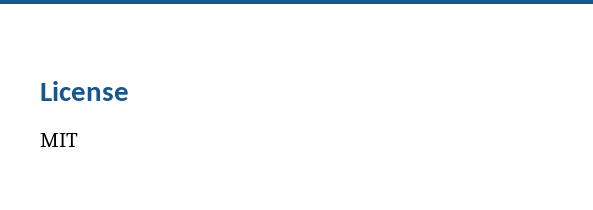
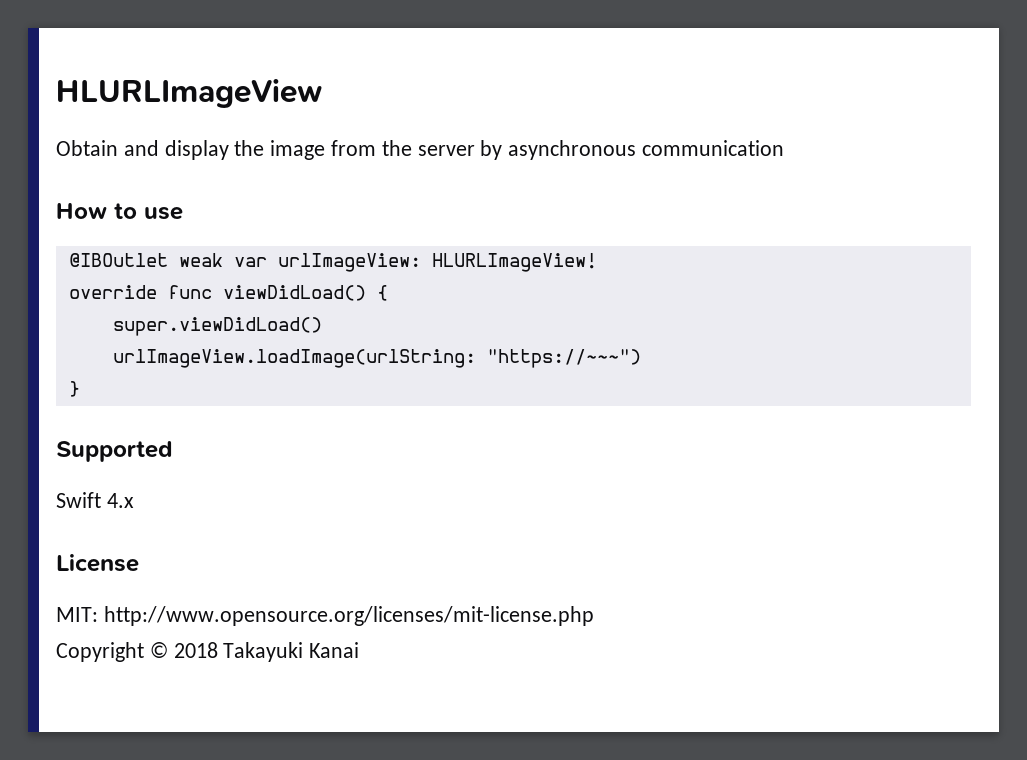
+ HLURLImageView
+ Obtain and display the image from the server by asynchronous communication
+ How to use
+ @IBOutlet weak var urlImageView: HLURLImageView!
+ override func viewDidLoad() {
+ super.viewDidLoad()
+ urlImageView.loadImage(urlString: "https://~~~")
+ }
+ Supported
+ Swift 4.x
  License
- MIT
+ MIT: http://www.opensource.org/licenses/mit-license.php
+ Copyright © 2018 Takayuki Kanai

